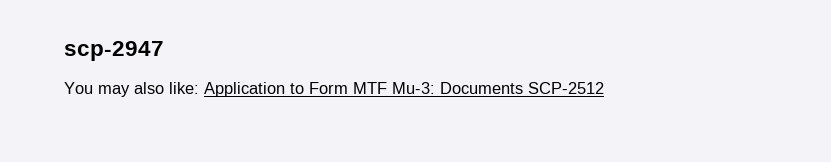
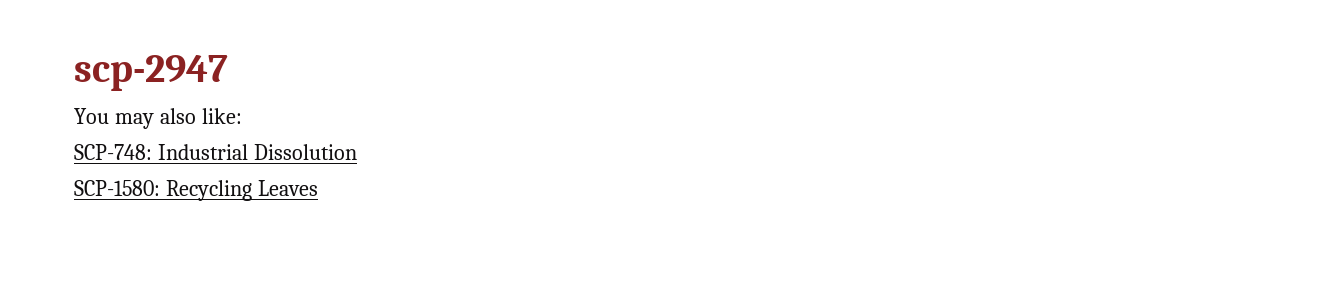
- You may also like: Application to Form MTF Mu-3: Documents SCP-2512
+ You may also like:
+ SCP-748: Industrial Dissolution
+ SCP-1580: Recycling Leaves

